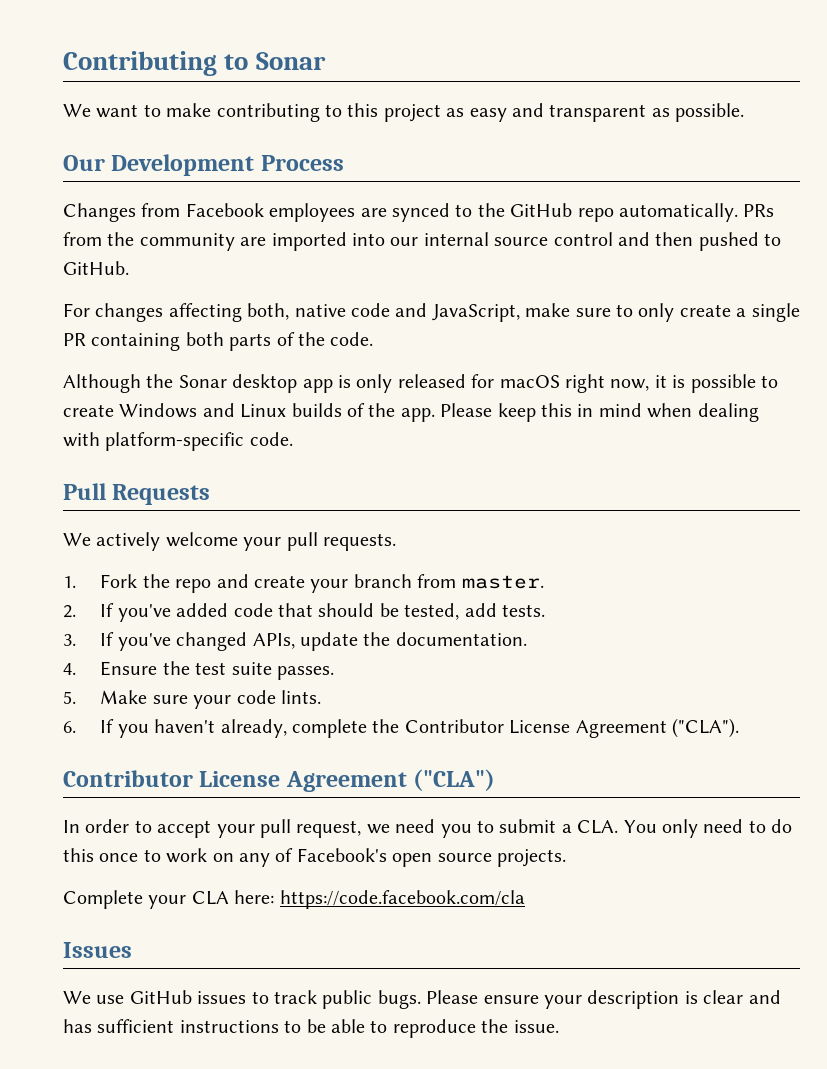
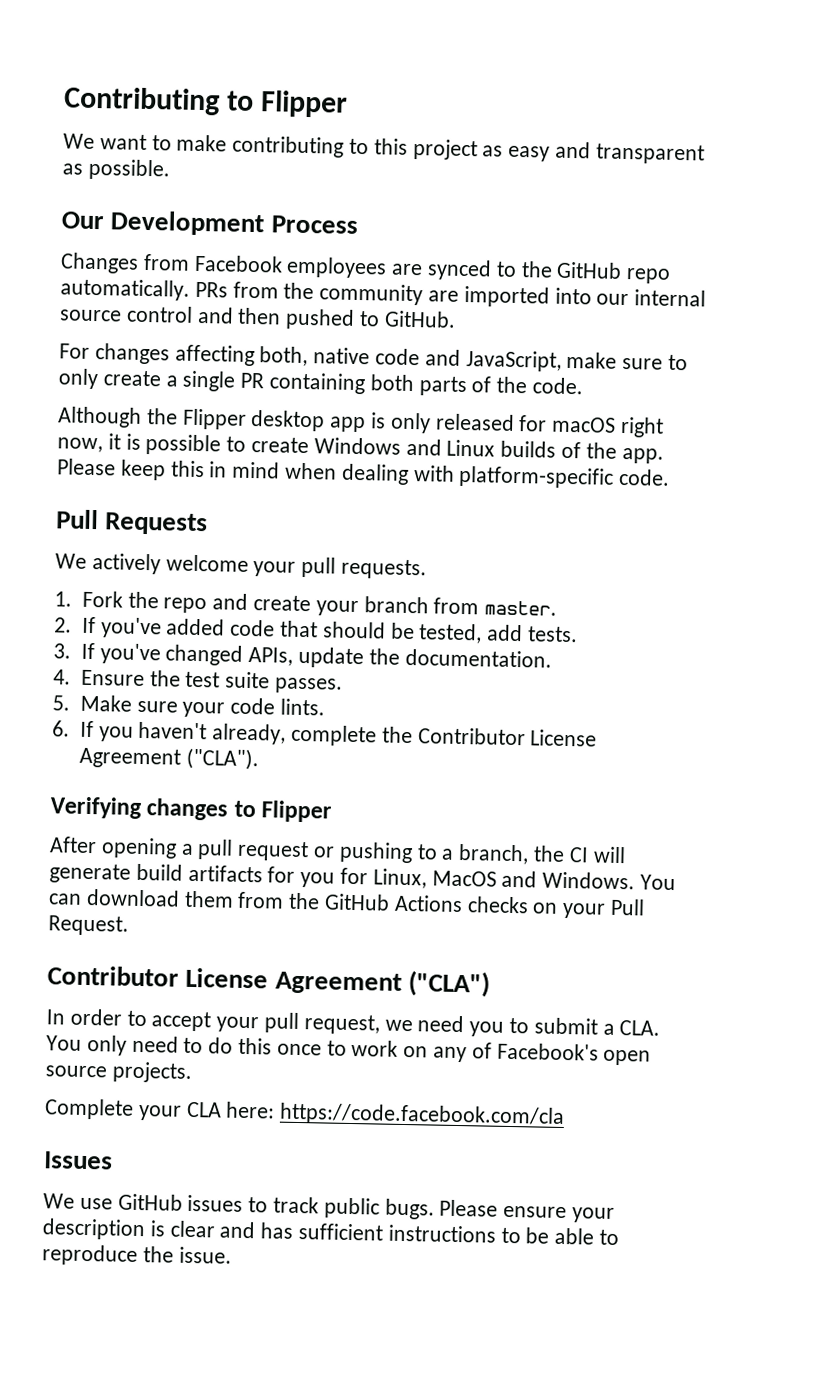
- Contributing to Sonar
+ Contributing to Flipper
- Although the Sonar desktop app is only released for macOS right now, it is possible to create Windows and Linux builds of the app.
+ Although the Flipper desktop app is only released for macOS right now, it is possible to create Windows and Linux builds of the app.
+ Verifying changes to Flipper
+ After opening a pull request or pushing to a branch, the CI will generate build artifacts for you for Linux, MacOS and Windows. You can download them from the GitHub Actions checks on your Pull Request.

